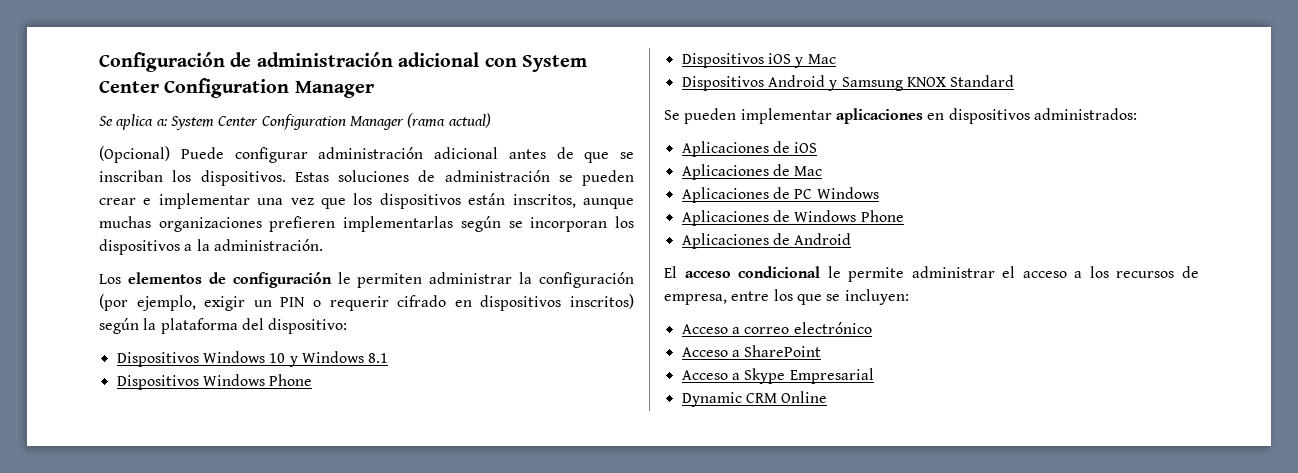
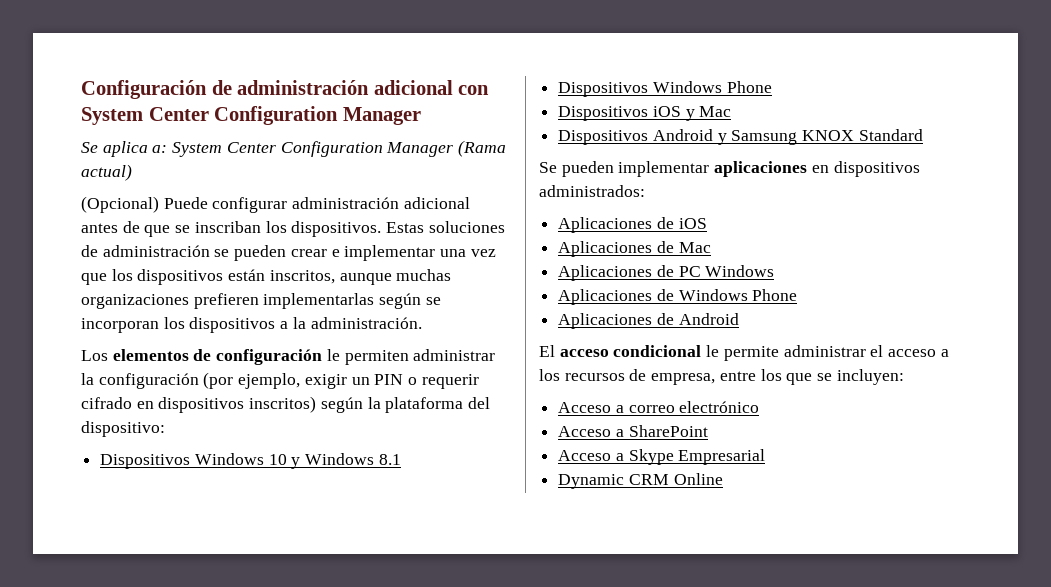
- Se aplica a: System Center Configuration Manager (rama actual)
+ Se aplica a: System Center Configuration Manager (Rama actual)

